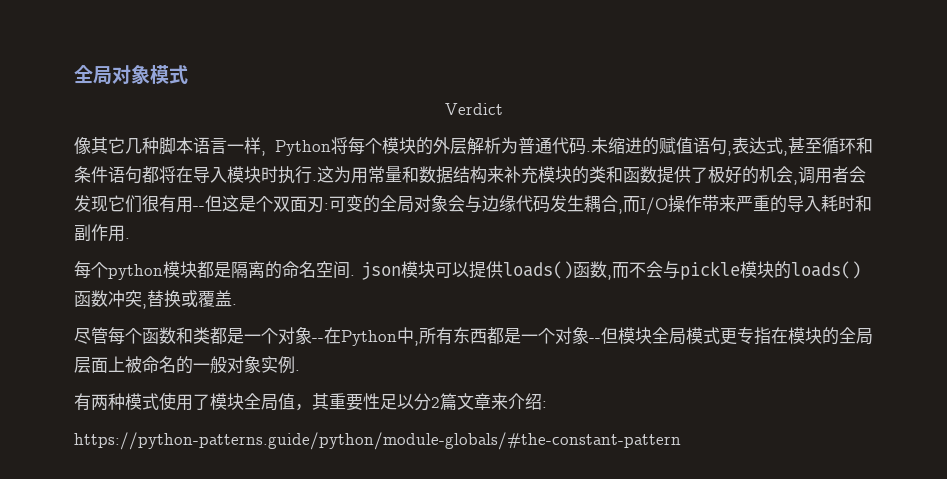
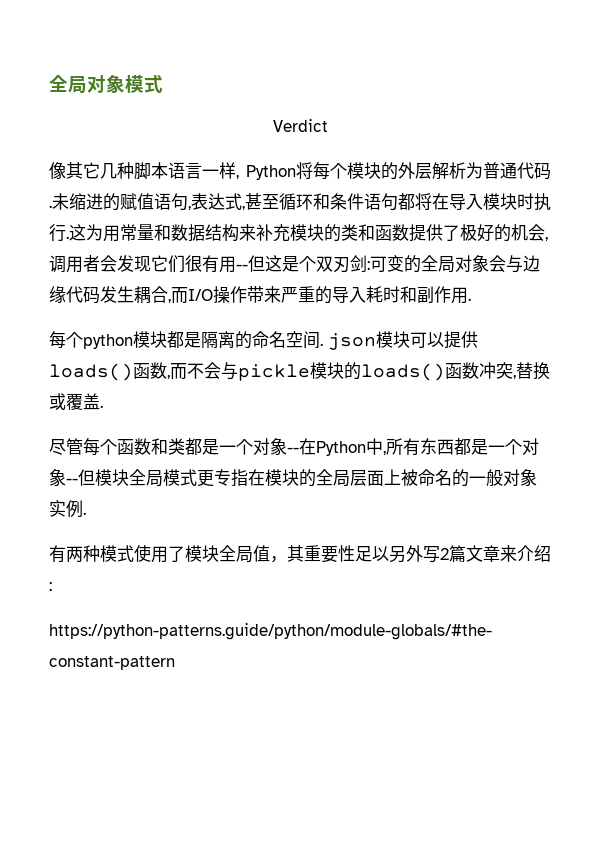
- 这为用常量和数据结构来补充模块的类和函数提供了极好的机会,调用者会发现它们很有用--但这是个双面刃:可变的全局对象会与边缘代码发生耦合,而I/O操作带来严重的导入耗时和副作用.
+ 这为用常量和数据结构来补充模块的类和函数提供了极好的机会,调用者会发现它们很有用--但这是个双刃剑:可变的全局对象会与边缘代码发生耦合,而I/O操作带来严重的导入耗时和副作用.
- 有两种模式使用了模块全局值，其重要性足以分2篇文章来介绍:
+ 有两种模式使用了模块全局值，其重要性足以另外写2篇文章来介绍:

